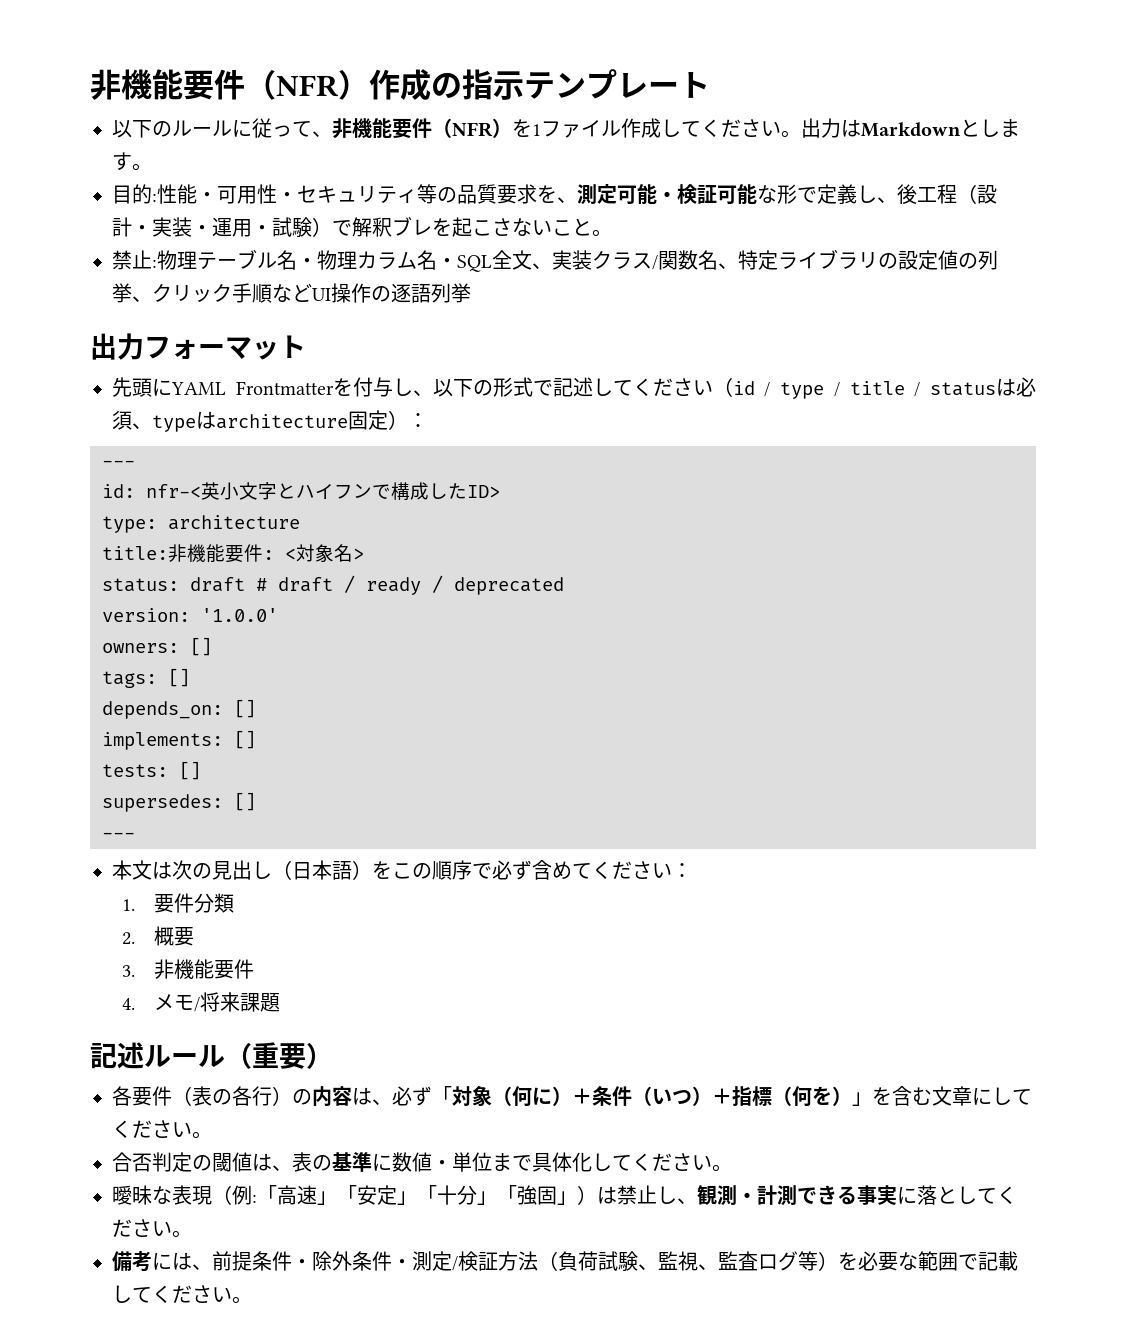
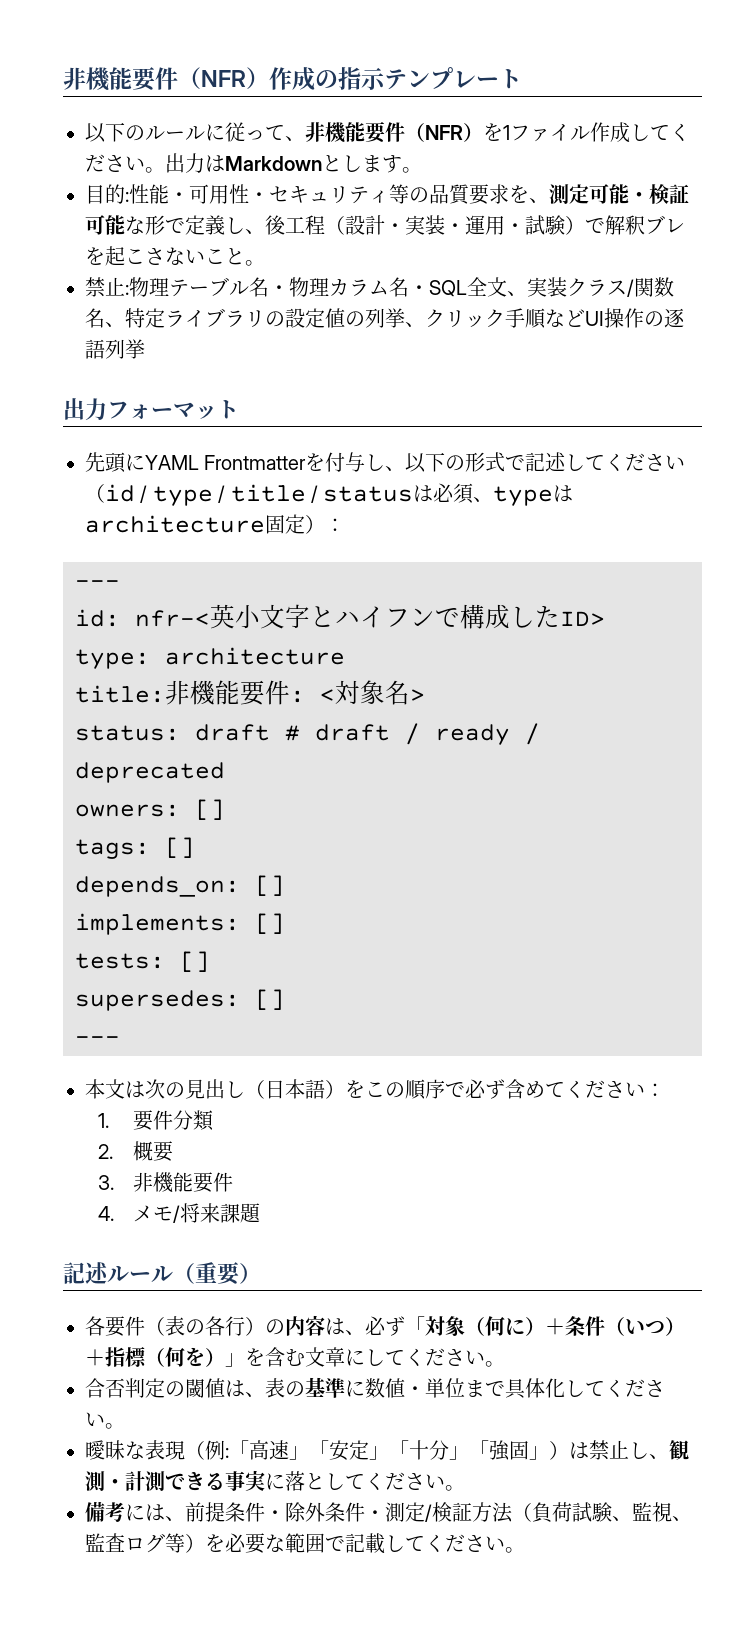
- version: '1.0.0'

